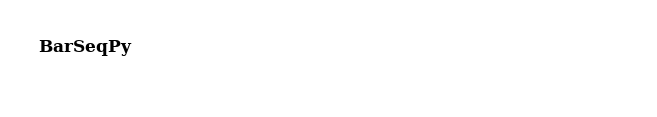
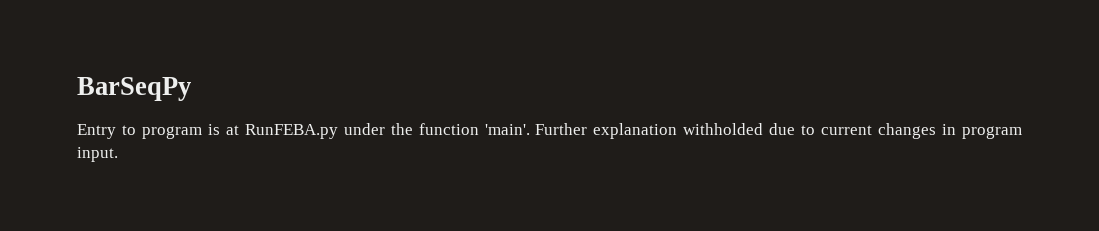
+ Entry to program is at RunFEBA.py under the function 'main'. Further explanation withholded due to current changes in program input.

